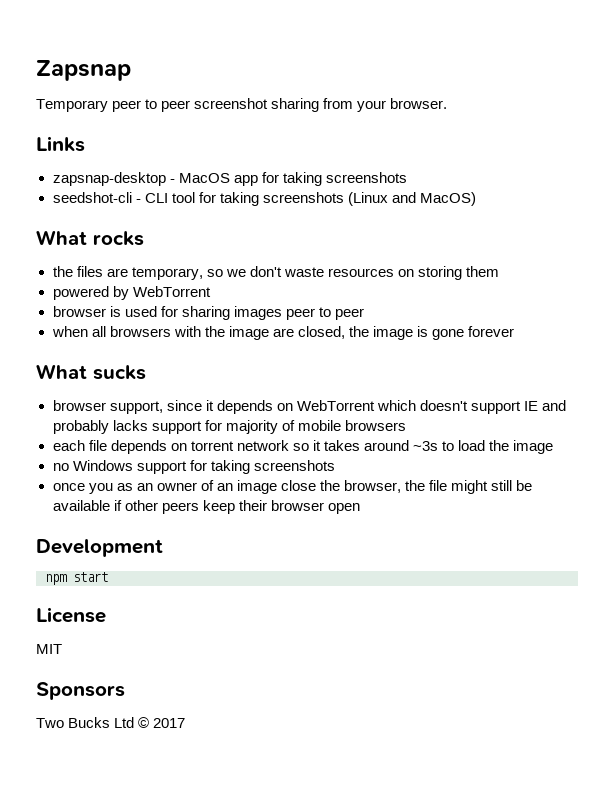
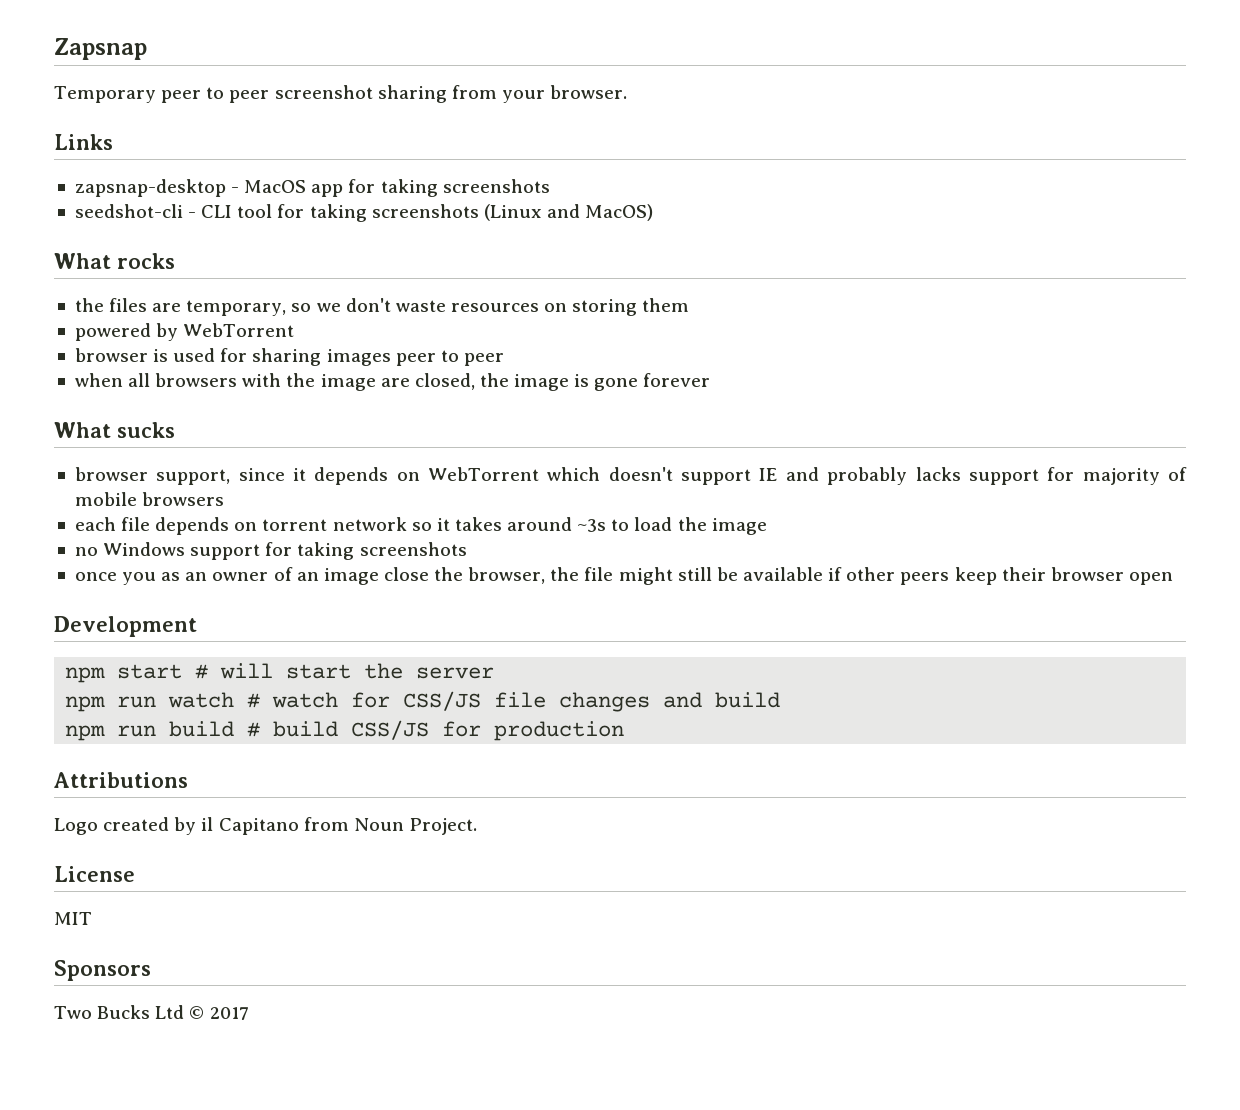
- npm start
+ npm start # will start the server
+ npm run watch # watch for CSS/JS file changes and build
+ npm run build # build CSS/JS for production
+ Attributions
+ Logo created by il Capitano from Noun Project.

